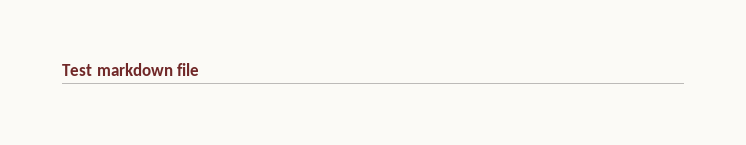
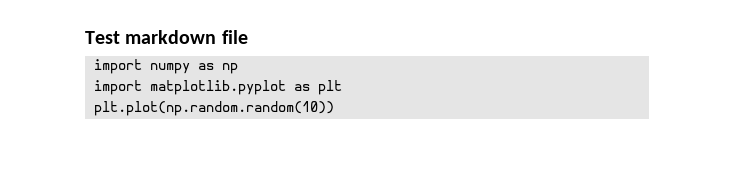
+ import numpy as np
+ import matplotlib.pyplot as plt
+ plt.plot(np.random.random(10))

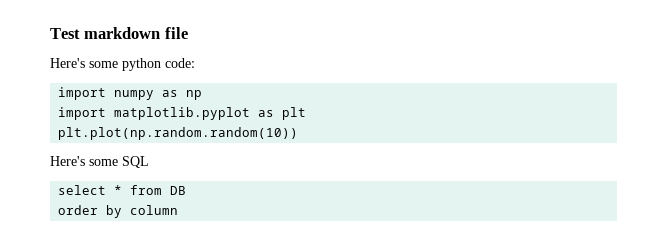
+ Here's some python code:
+ Here's some SQL
+ select * from DB
+ order by column

